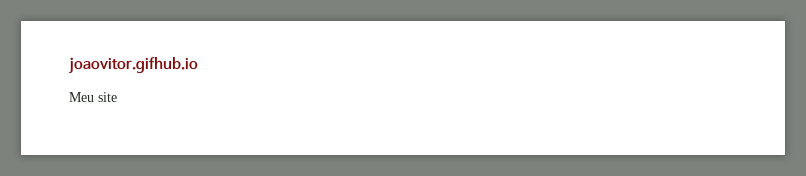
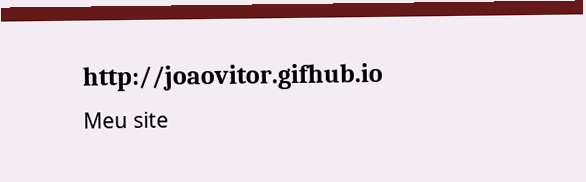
- joaovitor.gifhub.io
+ http://joaovitor.gifhub.io

